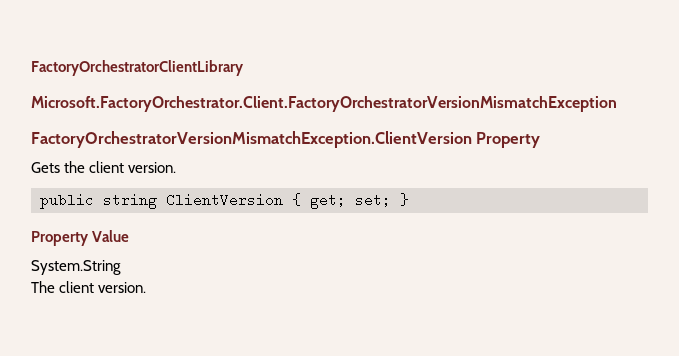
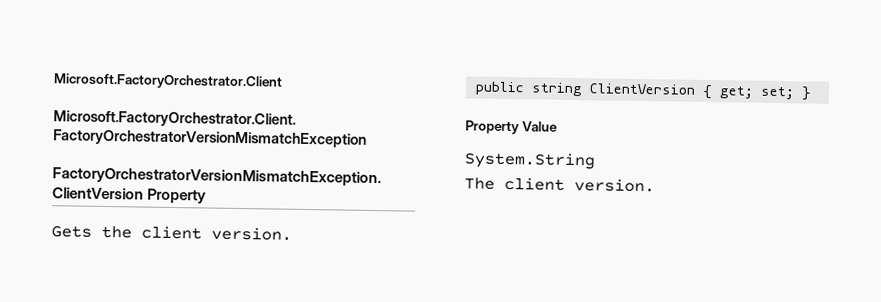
- FactoryOrchestratorClientLibrary
+ Microsoft.FactoryOrchestrator.Client

